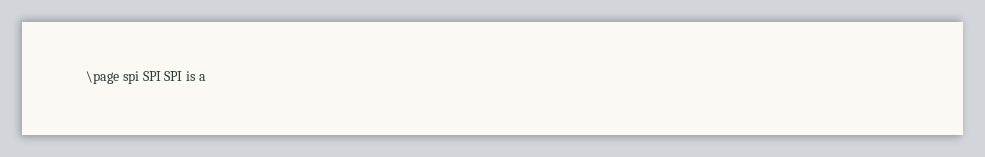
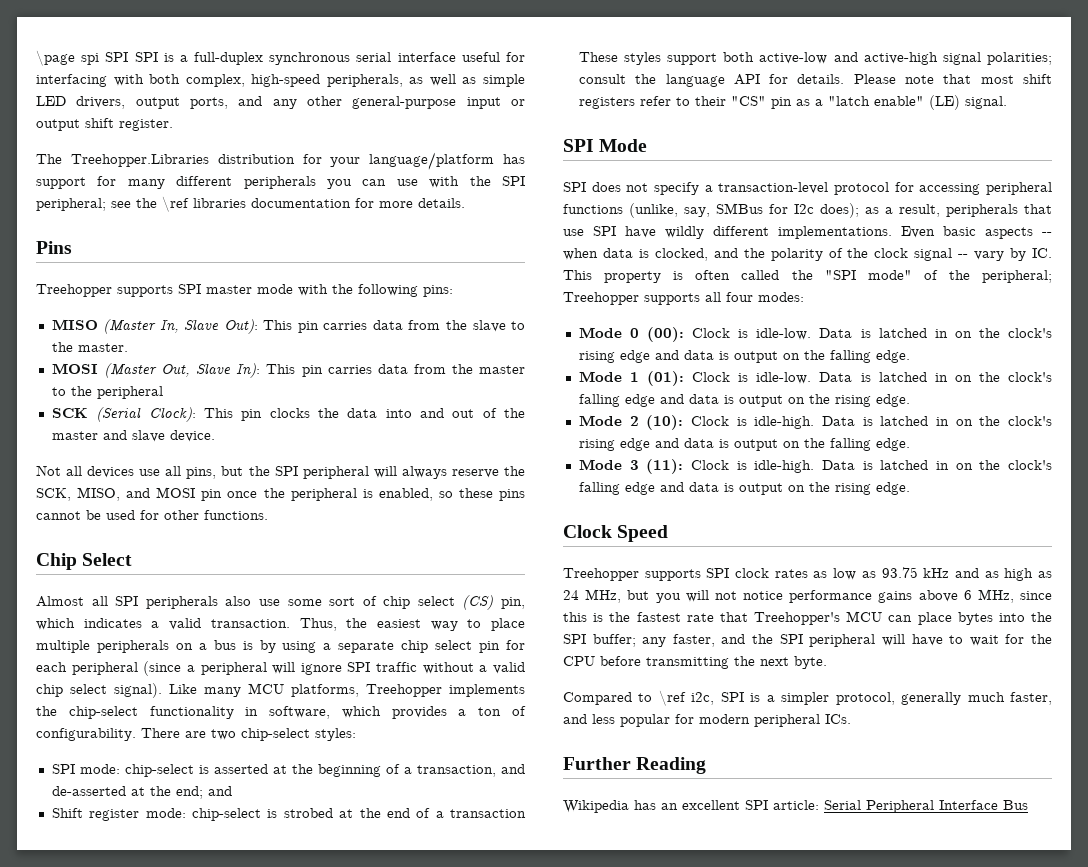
- \page spi SPI SPI is a
+ \page spi SPI SPI is a full-duplex synchronous serial interface useful for interfacing with both complex, high-speed peripherals, as well as simple LED drivers, output ports, and any other general-purpose input or output shift register.
+ The Treehopper.Libraries distribution for your language/platform has support for many different peripherals you can use with the SPI peripheral; see the \ref libraries documentation for more details.
+ Pins
+ Treehopper supports SPI master mode with the following pins:
+ MISO (Master In, Slave Out): This pin carries data from the slave to the master.
+ MOSI (Master Out, Slave In): This pin carries data from the master to the peripheral
+ SCK (Serial Clock): This pin clocks the data into and out of the master and slave device.
+ Not all devices use all pins, but the SPI peripheral will always reserve the SCK, MISO, and MOSI pin once the peripheral is enabled, so these pins cannot be used for other functions.
+ Chip Select
+ Almost all SPI peripherals also use some sort of chip select (CS) pin, which indicates a valid transaction. Thus, the easiest way to place multiple peripherals on a bus is by using a separate chip select pin for each peripheral (since a peripheral will ignore SPI traffic without a valid chip select signal). Like many MCU platforms, Treehopper implements the chip-select functionality in software, which provides a ton of configurability. There are two chip-select styles:
+ SPI mode: chip-select is asserted at the beginning of a transaction, and de-asserted at the end; and
+ Shift register mode: chip-select is strobed at the end of a transaction These styles support both active-low and active-high signal polarities; consult the language API for details. Please note that most shift registers refer to their "CS" pin as a "latch enable" (LE) signal.
+ SPI Mode
+ SPI does not specify a transaction-level protocol for accessing peripheral functions (unlike, say, SMBus for I2c does); as a result, peripherals that use SPI have wildly different implementations. Even basic aspects -- when data is clocked, and the polarity of the clock signal -- vary by IC. This property is often called the "SPI mode" of the peripheral; Treehopper supports all four modes:
+ Mode 0 (00): Clock is idle-low. Data is latched in on the clock's rising edge and data is output on the falling edge.
+ Mode 1 (01): Clock is idle-low. Data is latched in on the clock's falling edge and data is output on the rising edge.
+ Mode 2 (10): Clock is idle-high. Data is latched in on the clock's rising edge and data is output on the falling edge.
+ Mode 3 (11): Clock is idle-high. Data is latched in on the clock's falling edge and data is output on the rising edge.
+ Clock Speed
+ Treehopper supports SPI clock rates as low as 93.75 kHz and as high as 24 MHz, but you will not notice performance gains above 6 MHz, since this is the fastest rate that Treehopper's MCU can place bytes into the SPI buffer; any faster, and the SPI peripheral will have to wait for the CPU before transmitting the next byte.
+ Compared to \ref i2c, SPI is a simpler protocol, generally much faster, and less popular for modern peripheral ICs.
+ Further Reading
+ Wikipedia has an excellent SPI article: Serial Peripheral Interface Bus

